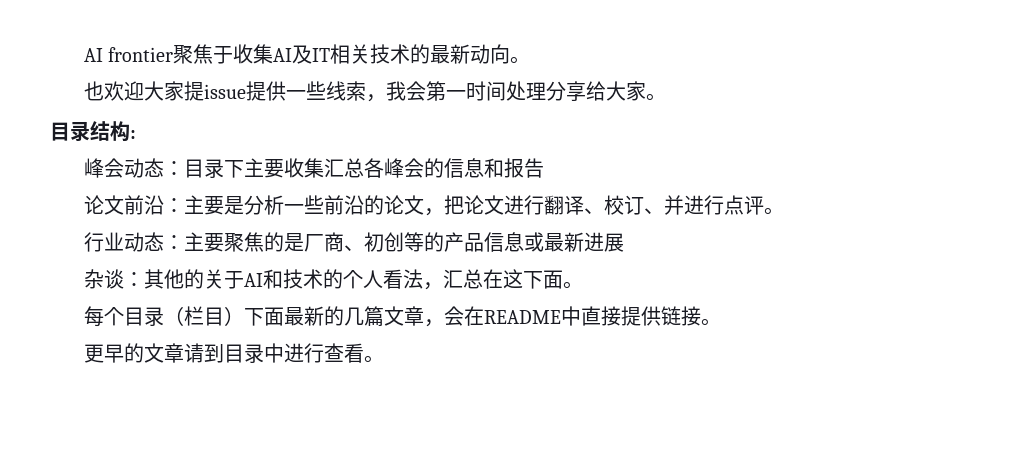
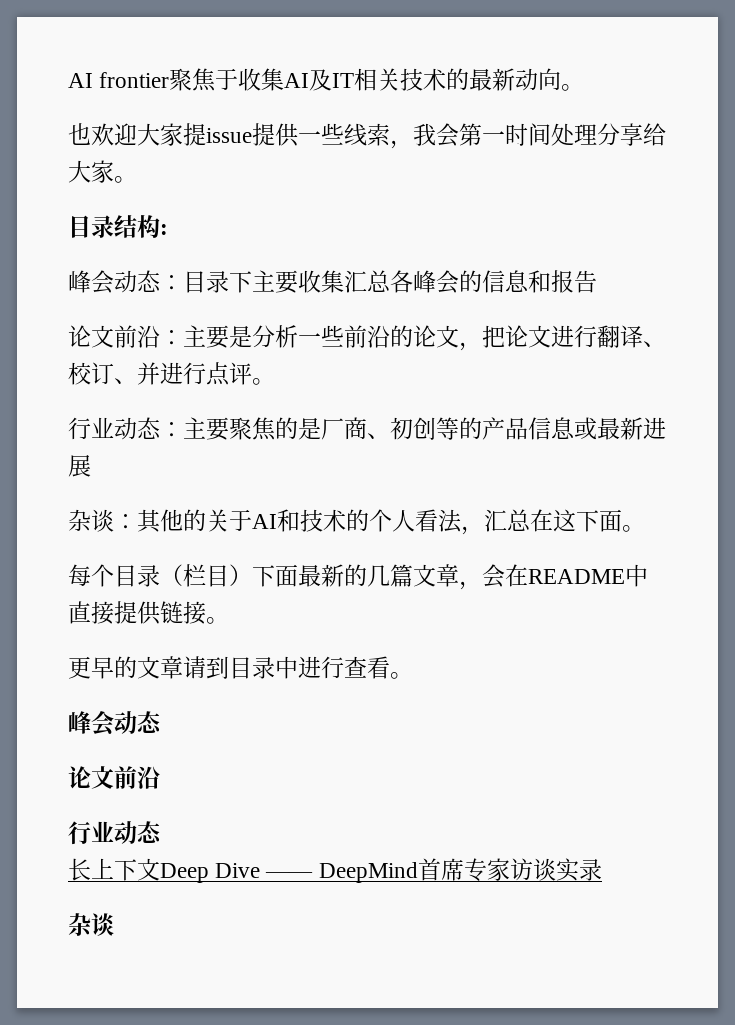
  更早的文章请到目录中进行查看。
+ 峰会动态
+ 论文前沿
+ 行业动态
+ 长上下文Deep Dive —— DeepMind首席专家访谈实录
+ 杂谈

